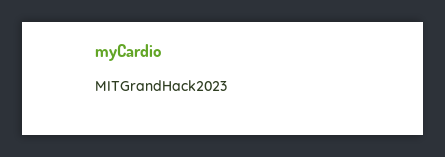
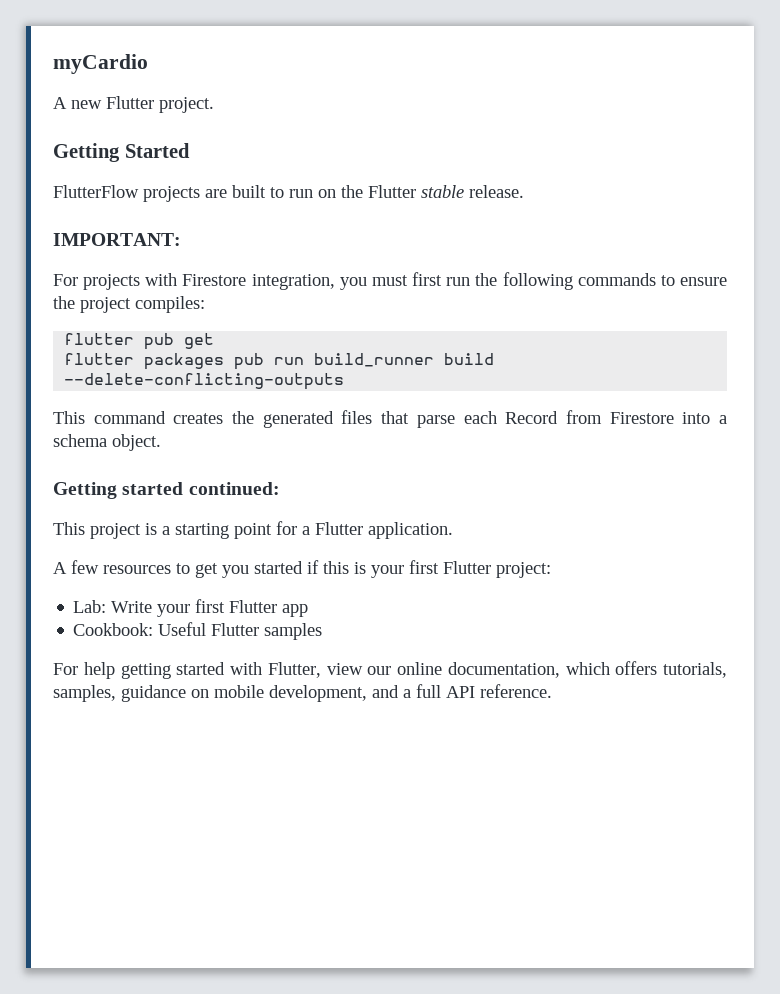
- MITGrandHack2023
+ A new Flutter project.
+ Getting Started
+ FlutterFlow projects are built to run on the Flutter stable release.
+ IMPORTANT:
+ For projects with Firestore integration, you must first run the following commands to ensure the project compiles:
+ flutter pub get
+ flutter packages pub run build_runner build --delete-conflicting-outputs
+ This command creates the generated files that parse each Record from Firestore into a schema object.
+ Getting started continued:
+ This project is a starting point for a Flutter application.
+ A few resources to get you started if this is your first Flutter project:
+ Lab: Write your first Flutter app
+ Cookbook: Useful Flutter samples
+ For help getting started with Flutter, view our online documentation, which offers tutorials, samples, guidance on mobile development, and a full API reference.

